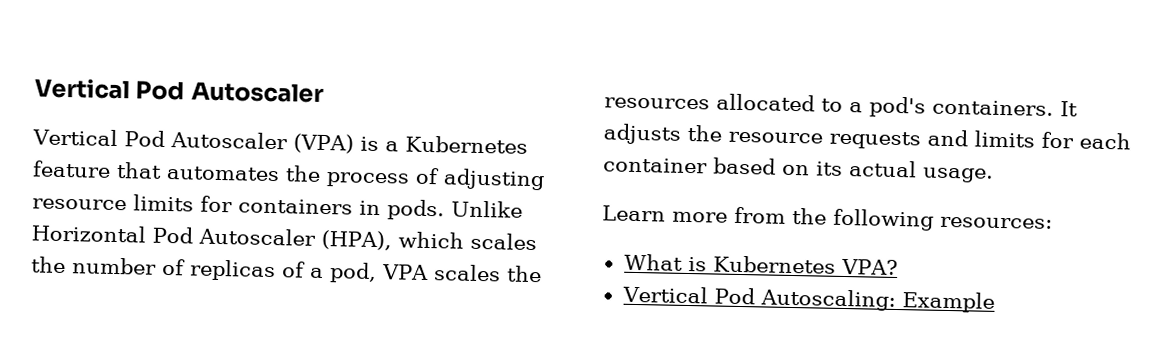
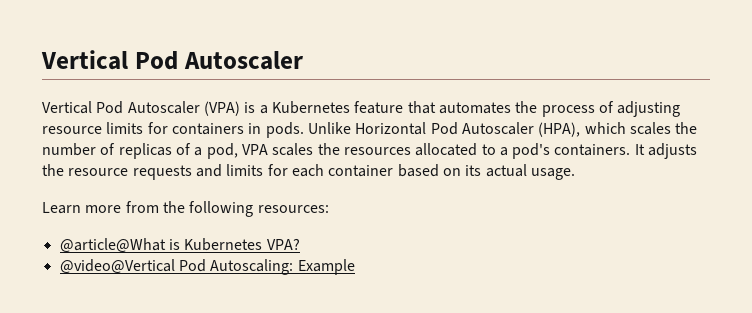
- What is Kubernetes VPA?
+ @article@What is Kubernetes VPA?
- Vertical Pod Autoscaling: Example
+ @video@Vertical Pod Autoscaling: Example

